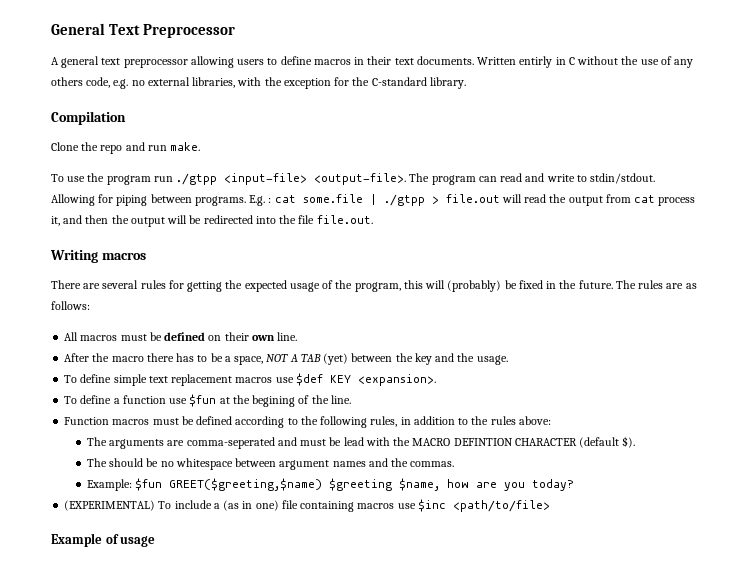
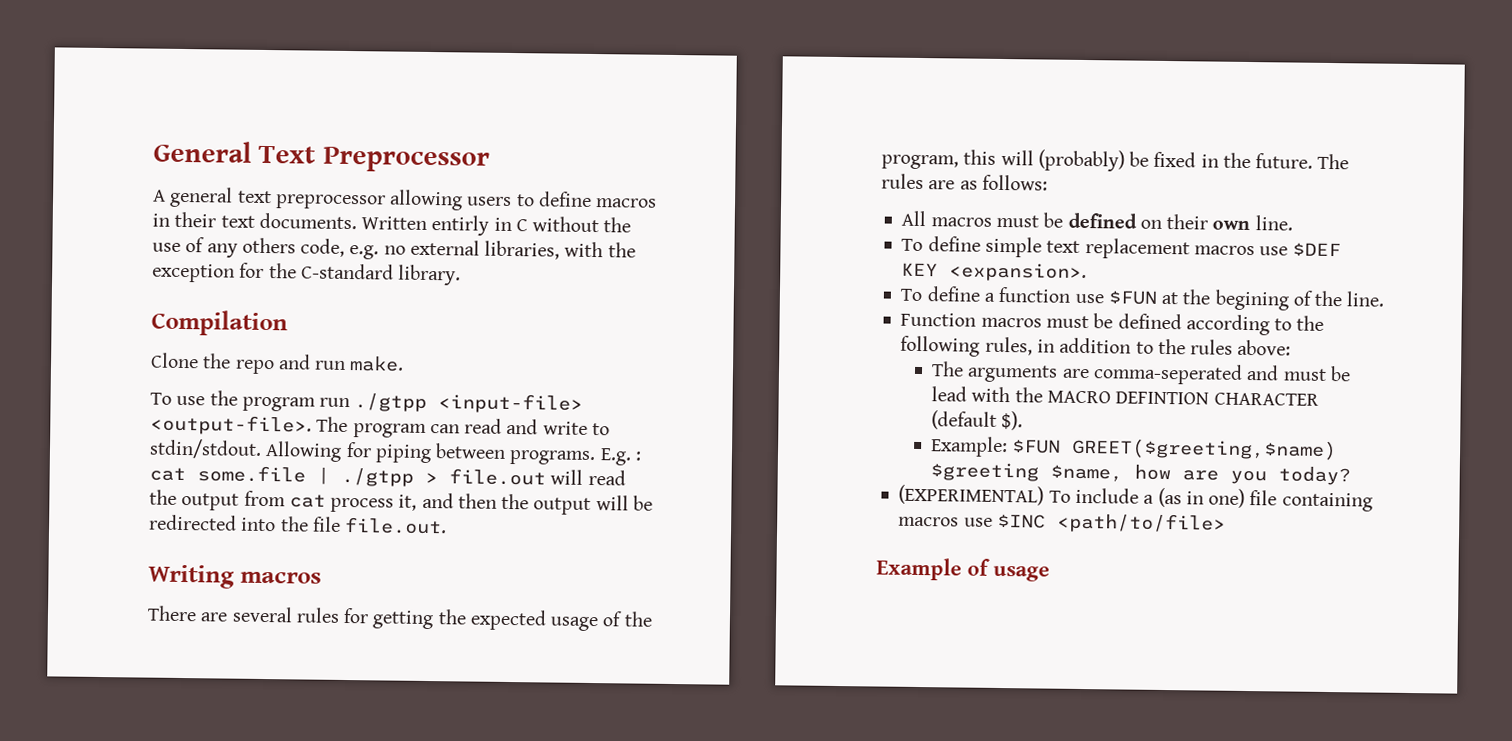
- After the macro there has to be a space, NOT A TAB (yet) between the key and the usage.
- To define simple text replacement macros use $def KEY <expansion>.
+ To define simple text replacement macros use $DEF KEY <expansion>.
- To define a function use $fun at the begining of the line.
+ To define a function use $FUN at the begining of the line.
- The should be no whitespace between argument names and the commas.
- Example: $fun GREET($greeting,$name) $greeting $name, how are you today?
+ Example: $FUN GREET($greeting,$name) $greeting $name, how are you today?
- (EXPERIMENTAL) To include a (as in one) file containing macros use $inc <path/to/file>
+ (EXPERIMENTAL) To include a (as in one) file containing macros use $INC <path/to/file>

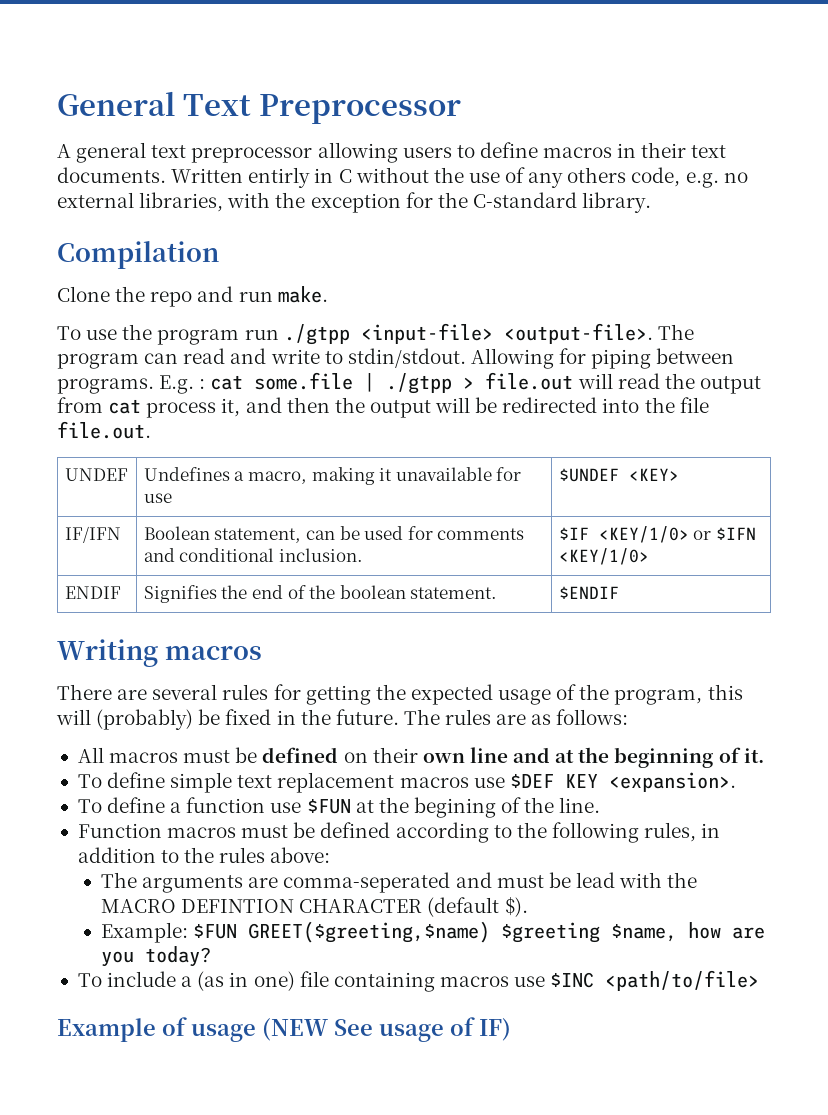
+ UNDEF | Undefines a macro, making it unavailable for use | $UNDEF <KEY>
+ IF/IFN | Boolean statement, can be used for comments and conditional inclusion. | $IF <KEY/1/0> or $IFN <KEY/1/0>
+ ENDIF | Signifies the end of the boolean statement. | $ENDIF
- All macros must be defined on their own line.
+ All macros must be defined on their own line and at the beginning of it.
- (EXPERIMENTAL) To include a (as in one) file containing macros use $INC <path/to/file>
+ To include a (as in one) file containing macros use $INC <path/to/file>
- Example of usage
+ Example of usage (NEW See usage of IF)

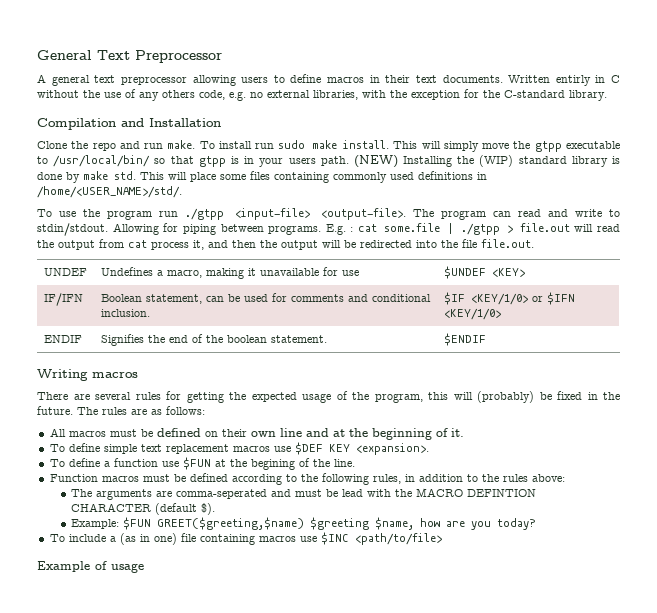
- Compilation
+ Compilation and Installation
+ To install run sudo make install. This will simply move the gtpp executable to /usr/local/bin/ so that gtpp is in your users path. (NEW) Installing the (WIP) standard library is done by make std. This will place some files containing commonly used definitions in /home/<USER_NAME>/std/.
- Example of usage (NEW See usage of IF)
+ Example of usage

